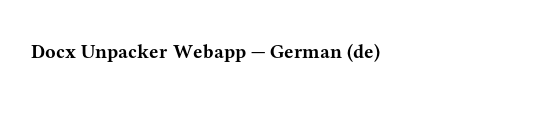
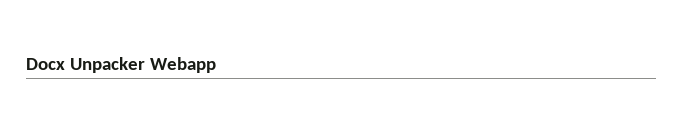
- Docx Unpacker Webapp — German (de)
+ Docx Unpacker Webapp

